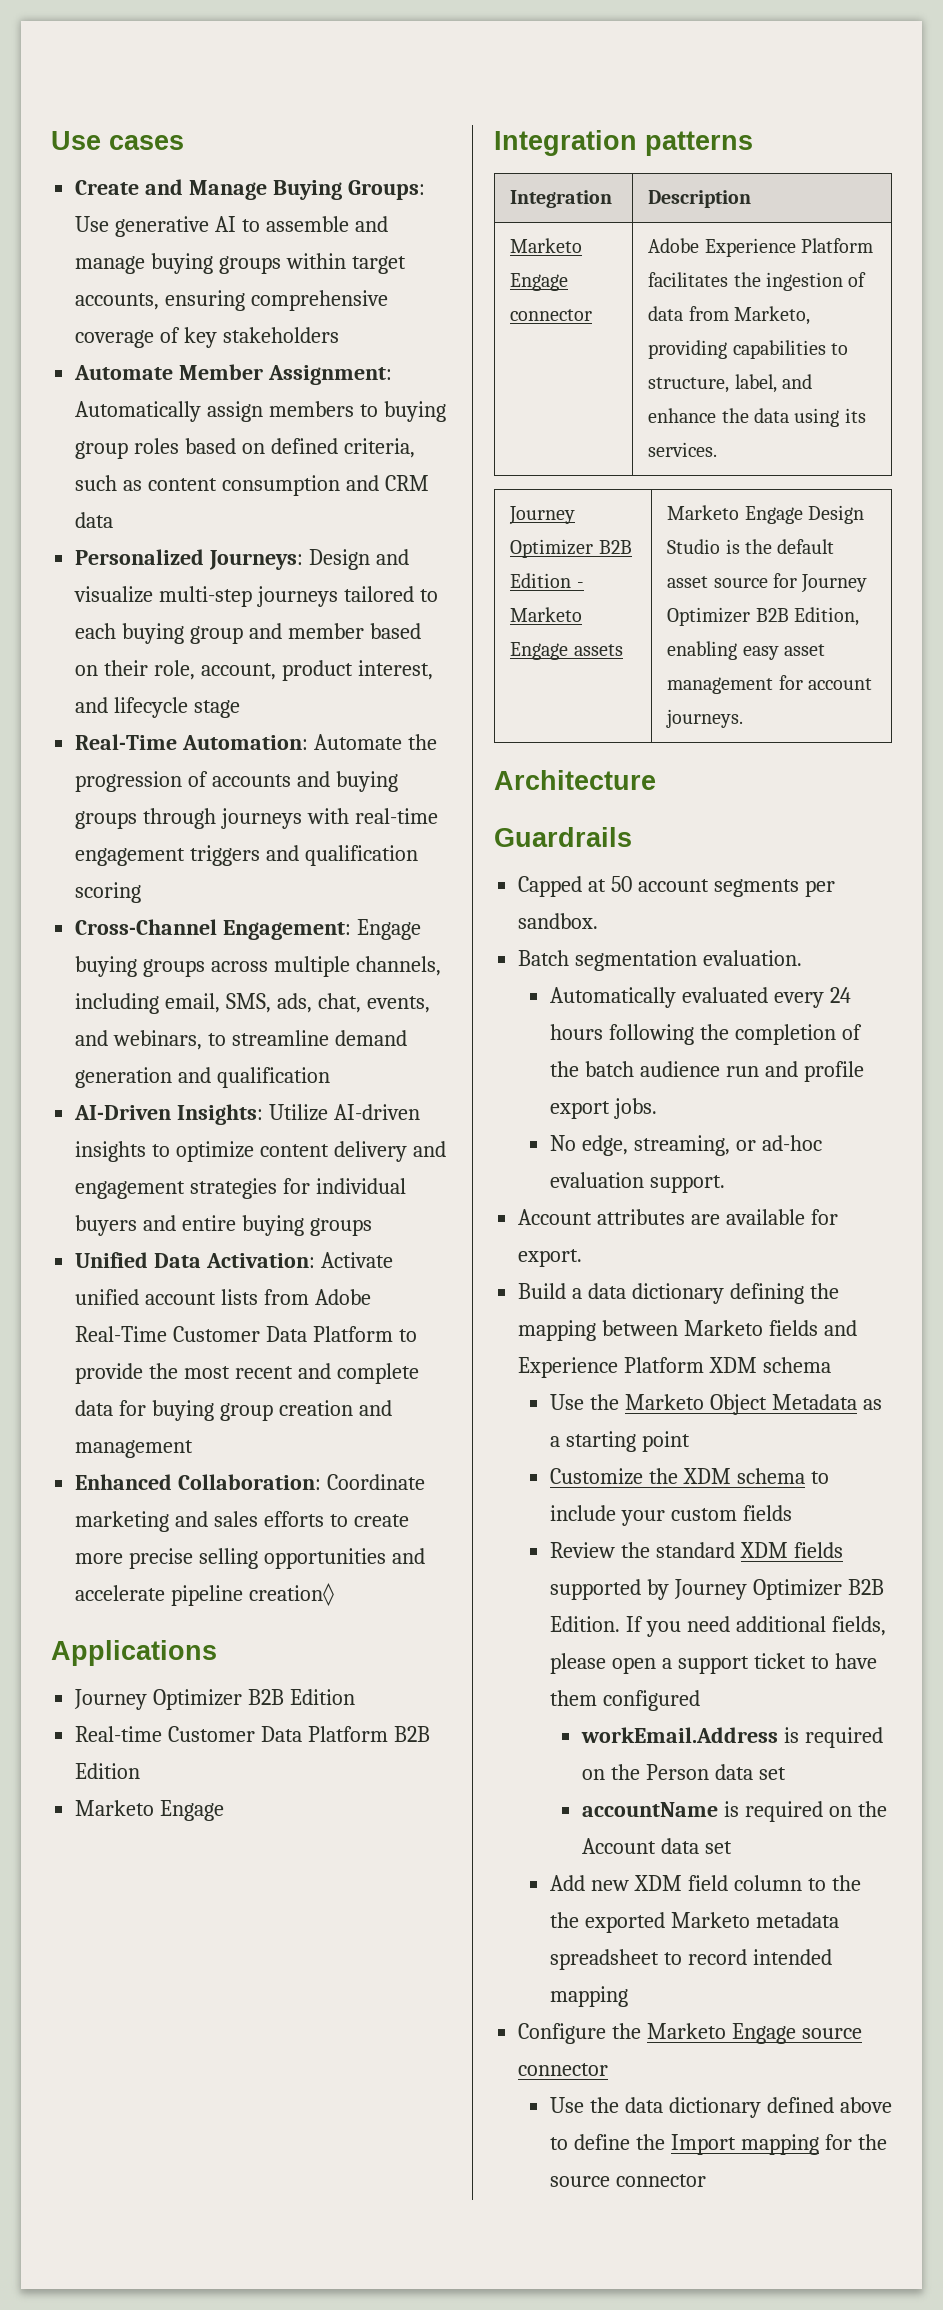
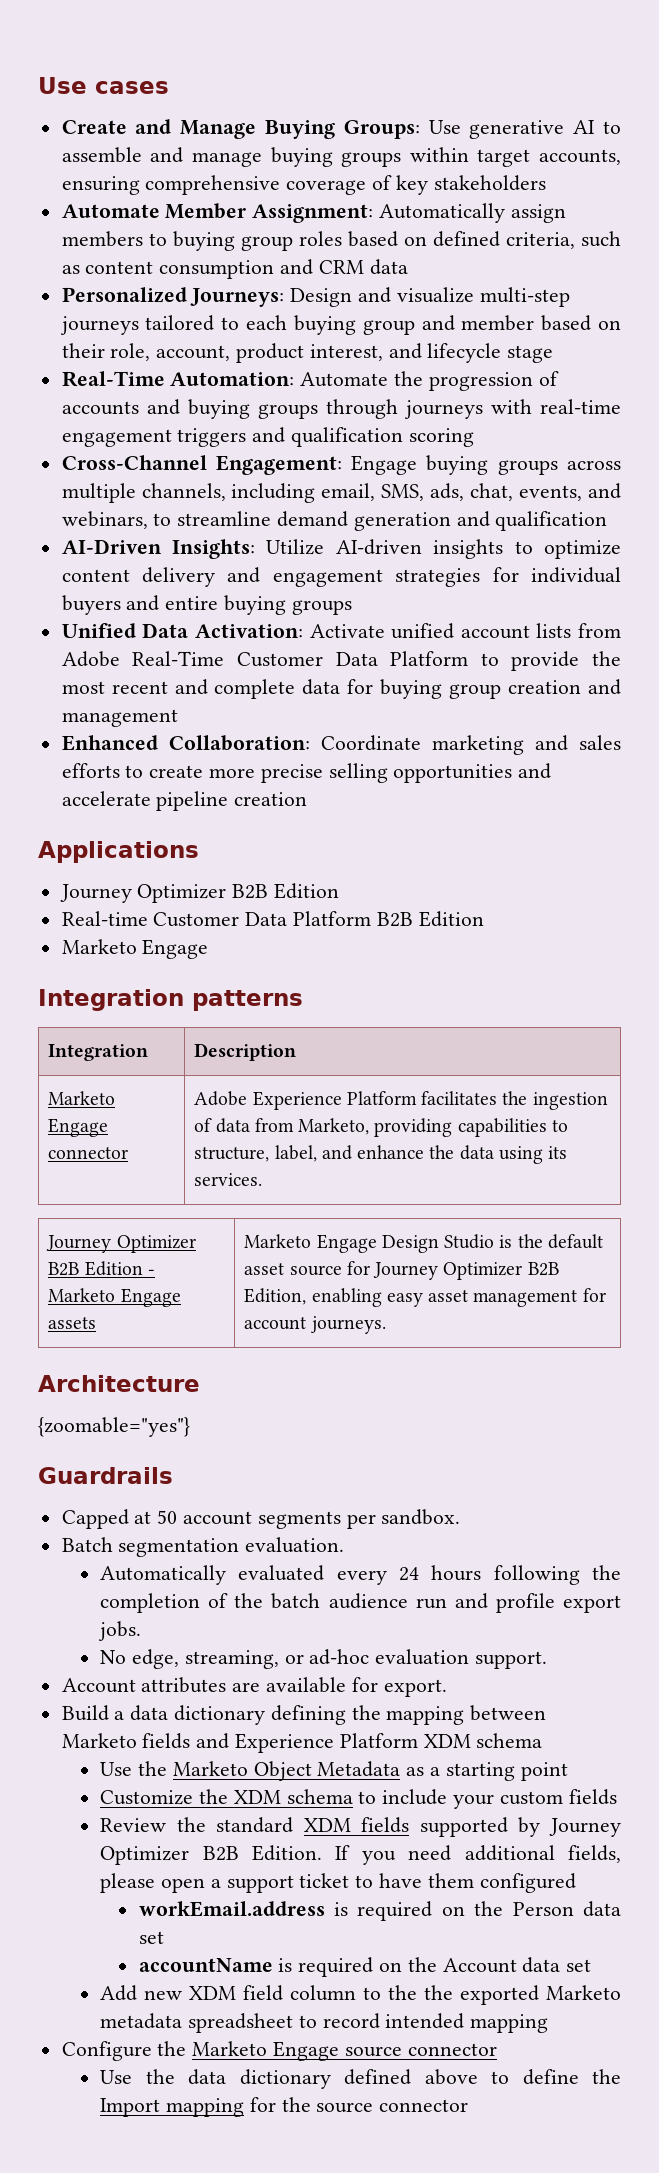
- Enhanced Collaboration: Coordinate marketing and sales efforts to create more precise selling opportunities and accelerate pipeline creation◊
+ Enhanced Collaboration: Coordinate marketing and sales efforts to create more precise selling opportunities and accelerate pipeline creation
+ {zoomable="yes"}
- workEmail.Address is required on the Person data set
+ workEmail.address is required on the Person data set

